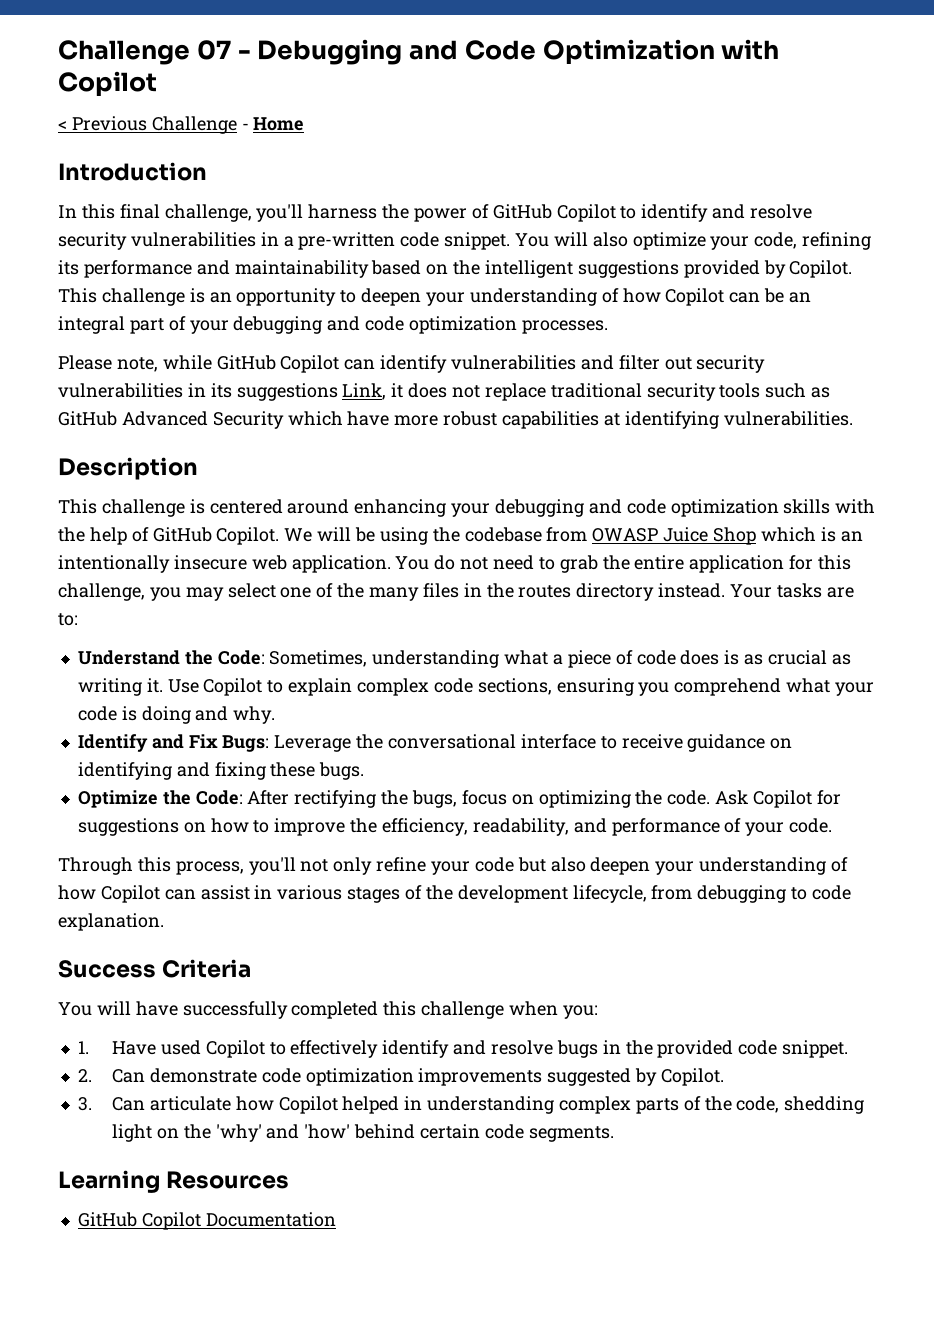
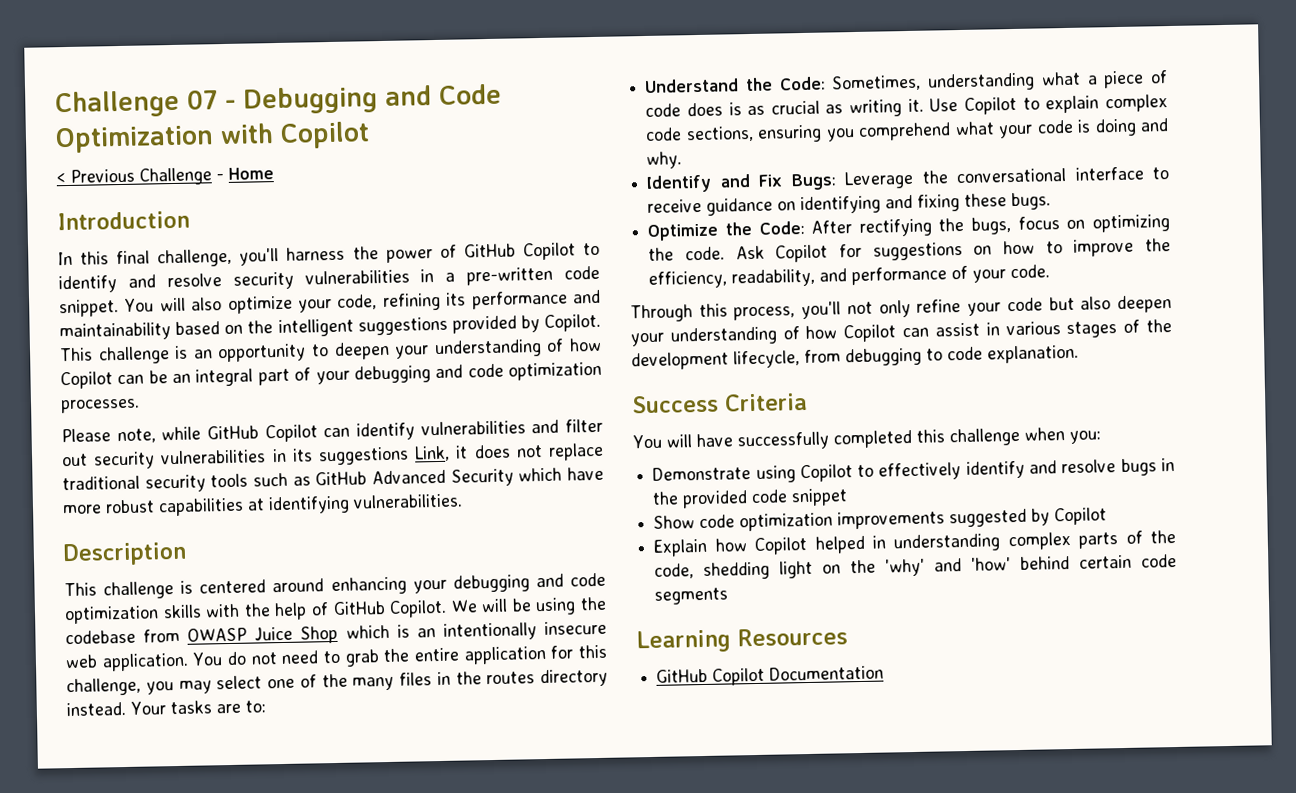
- 1. Have used Copilot to effectively identify and resolve bugs in the provided code snippet.
- 2. Can demonstrate code optimization improvements suggested by Copilot.
- 3. Can articulate how Copilot helped in understanding complex parts of the code, shedding light on the 'why' and 'how' behind certain code segments.
+ Demonstrate using Copilot to effectively identify and resolve bugs in the provided code snippet
+ Show code optimization improvements suggested by Copilot
+ Explain how Copilot helped in understanding complex parts of the code, shedding light on the 'why' and 'how' behind certain code segments

